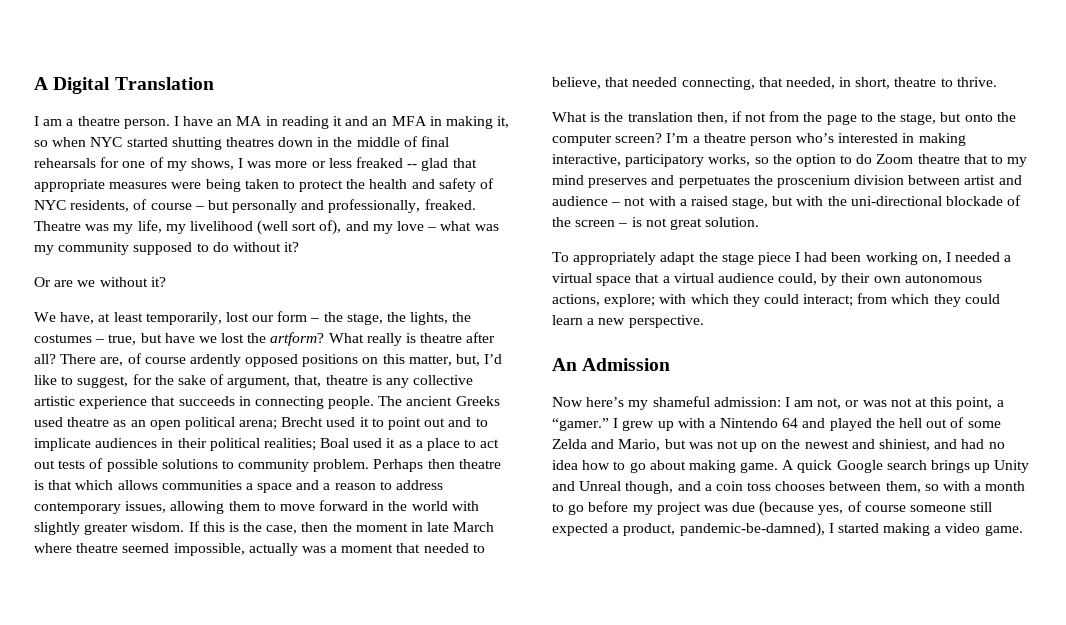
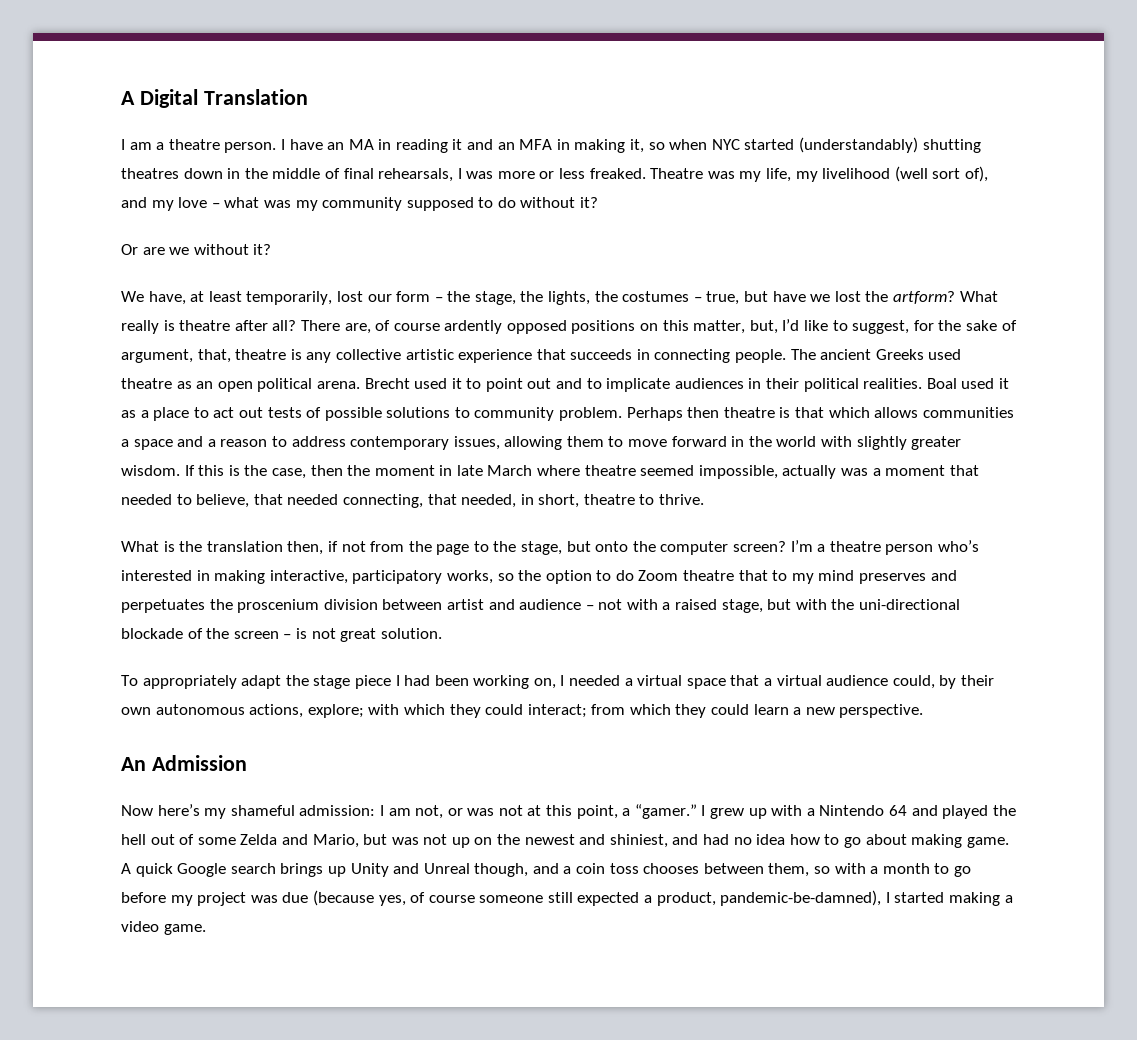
- I have an MA in reading it and an MFA in making it, so when NYC started shutting theatres down in the middle of final rehearsals for one of my shows, I was more or less freaked -- glad that appropriate measures were being taken to protect the health and safety of NYC residents, of course – but personally and professionally, freaked.
+ I have an MA in reading it and an MFA in making it, so when NYC started (understandably) shutting theatres down in the middle of final rehearsals, I was more or less freaked.
- The ancient Greeks used theatre as an open political arena; Brecht used it to point out and to implicate audiences in their political realities; Boal used it as a place to act out tests of possible solutions to community problem.
+ The ancient Greeks used theatre as an open political arena. Brecht used it to point out and to implicate audiences in their political realities. Boal used it as a place to act out tests of possible solutions to community problem.

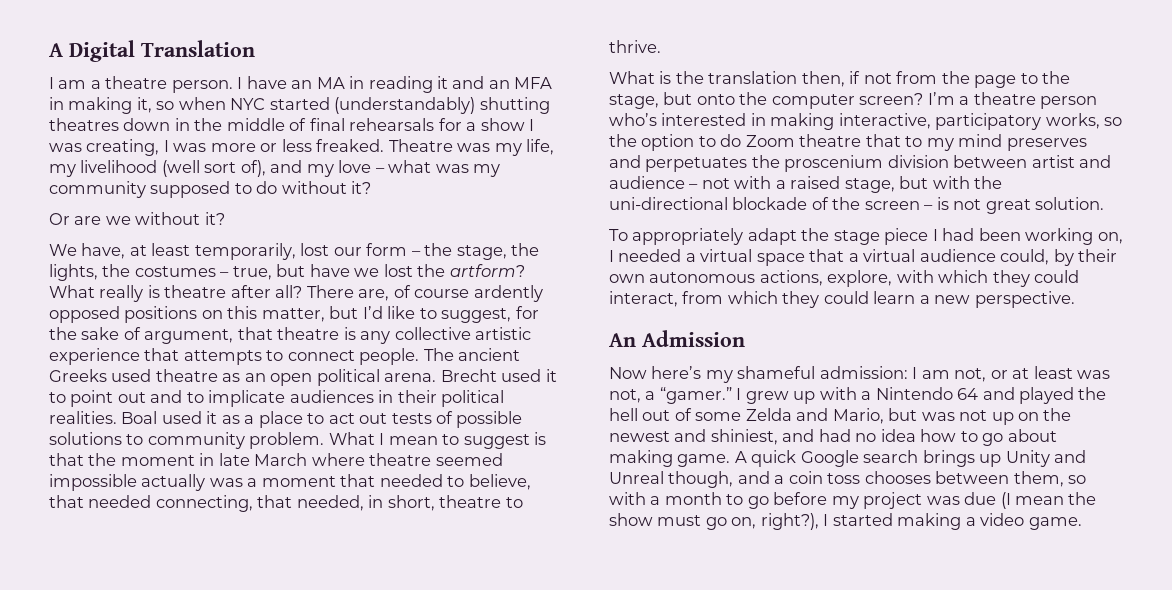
- I have an MA in reading it and an MFA in making it, so when NYC started (understandably) shutting theatres down in the middle of final rehearsals, I was more or less freaked.
+ I have an MA in reading it and an MFA in making it, so when NYC started (understandably) shutting theatres down in the middle of final rehearsals for a show I was creating, I was more or less freaked.
- There are, of course ardently opposed positions on this matter, but, I’d like to suggest, for the sake of argument, that, theatre is any collective artistic experience that succeeds in connecting people.
+ There are, of course ardently opposed positions on this matter, but I’d like to suggest, for the sake of argument, that theatre is any collective artistic experience that attempts to connect people.
- Perhaps then theatre is that which allows communities a space and a reason to address contemporary issues, allowing them to move forward in the world with slightly greater wisdom. If this is the case, then the moment in late March where theatre seemed impossible, actually was a moment that needed to believe, that needed connecting, that needed, in short, theatre to thrive.
+ What I mean to suggest is that the moment in late March where theatre seemed impossible actually was a moment that needed to believe, that needed connecting, that needed, in short, theatre to thrive.
- To appropriately adapt the stage piece I had been working on, I needed a virtual space that a virtual audience could, by their own autonomous actions, explore; with which they could interact; from which they could learn a new perspective.
+ To appropriately adapt the stage piece I had been working on, I needed a virtual space that a virtual audience could, by their own autonomous actions, explore, with which they could interact, from which they could learn a new perspective.
- Now here’s my shameful admission: I am not, or was not at this point, a “gamer.”
+ Now here’s my shameful admission: I am not, or at least was not, a “gamer.”
- A quick Google search brings up Unity and Unreal though, and a coin toss chooses between them, so with a month to go before my project was due (because yes, of course someone still expected a product, pandemic-be-damned), I started making a video game.
+ A quick Google search brings up Unity and Unreal though, and a coin toss chooses between them, so with a month to go before my project was due (I mean the show must go on, right?), I started making a video game.

